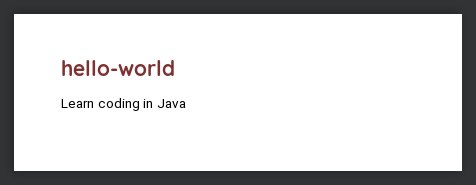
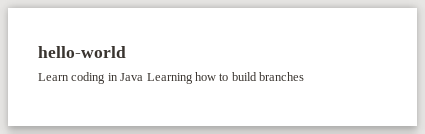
- Learn coding in Java
+ Learn coding in Java Learning how to build branches

